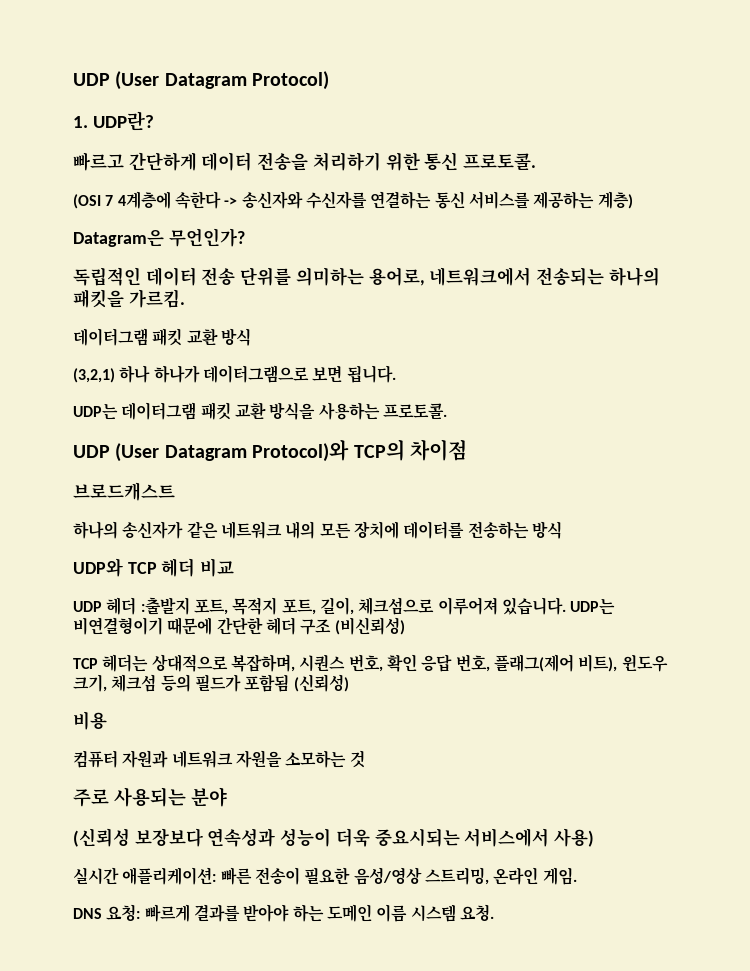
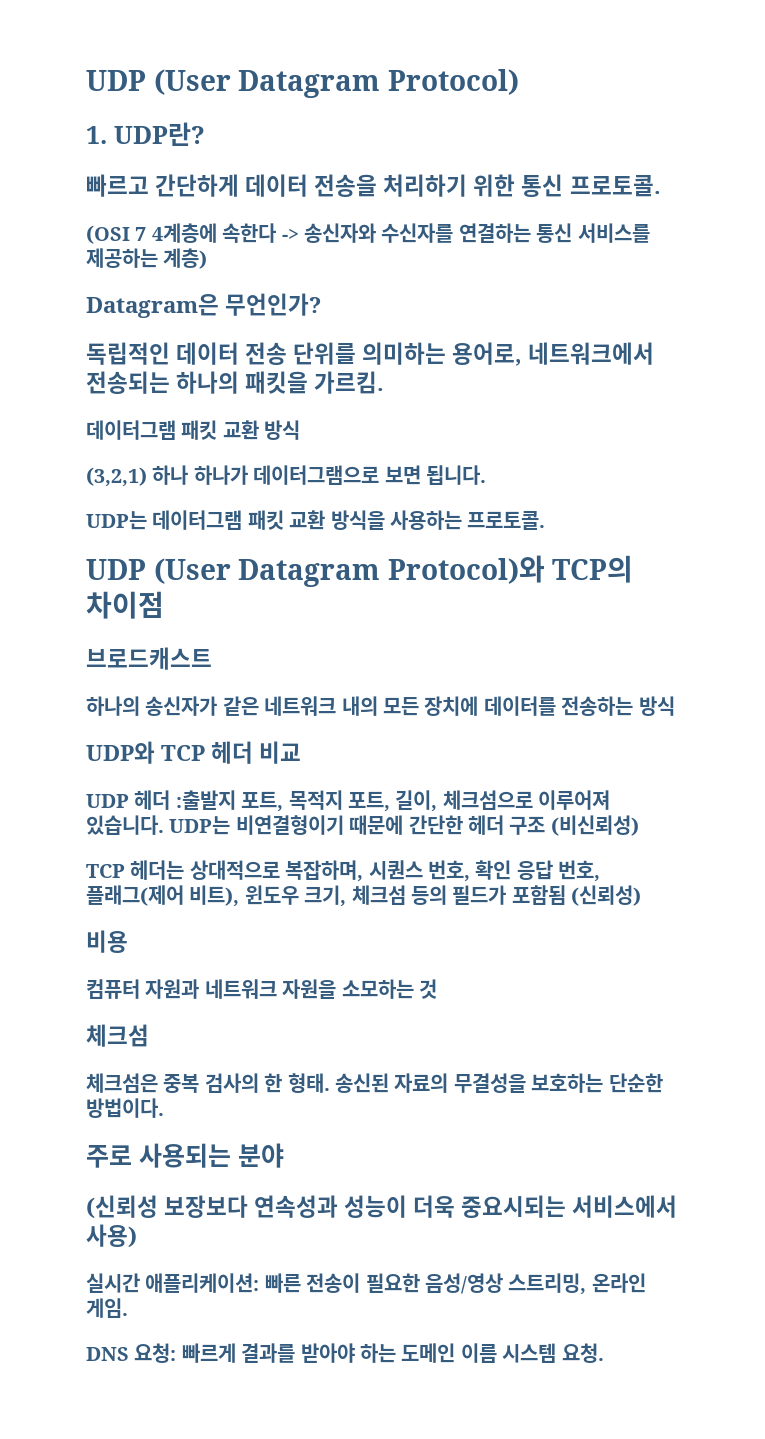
  컴퓨터 자원과 네트워크 자원을 소모하는 것
+ 체크섬
+ 체크섬은 중복 검사의 한 형태. 송신된 자료의 무결성을 보호하는 단순한 방법이다.

